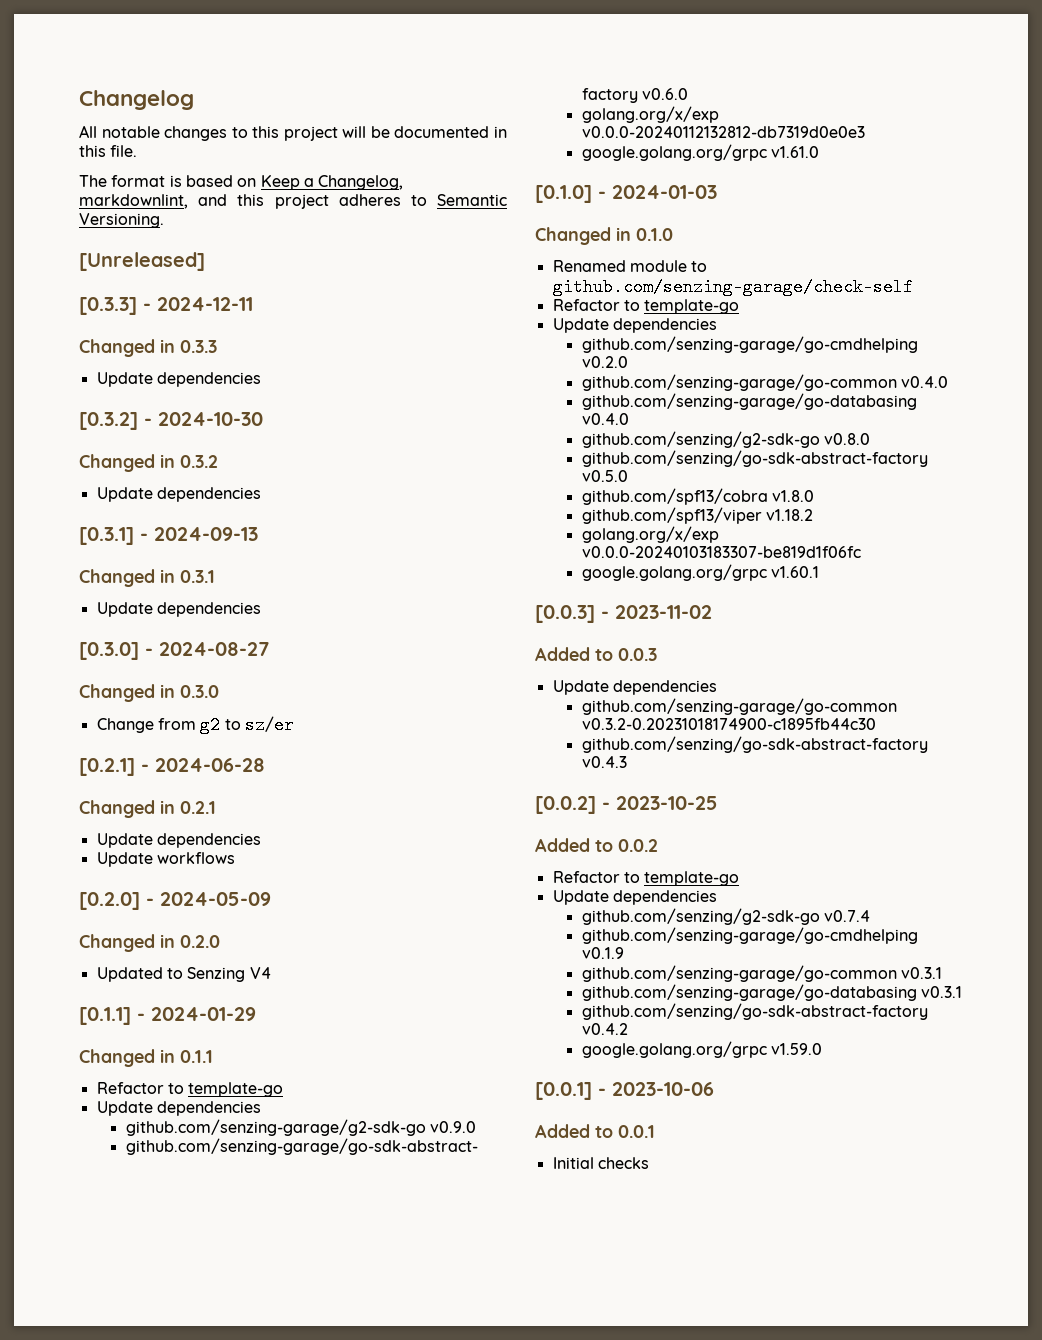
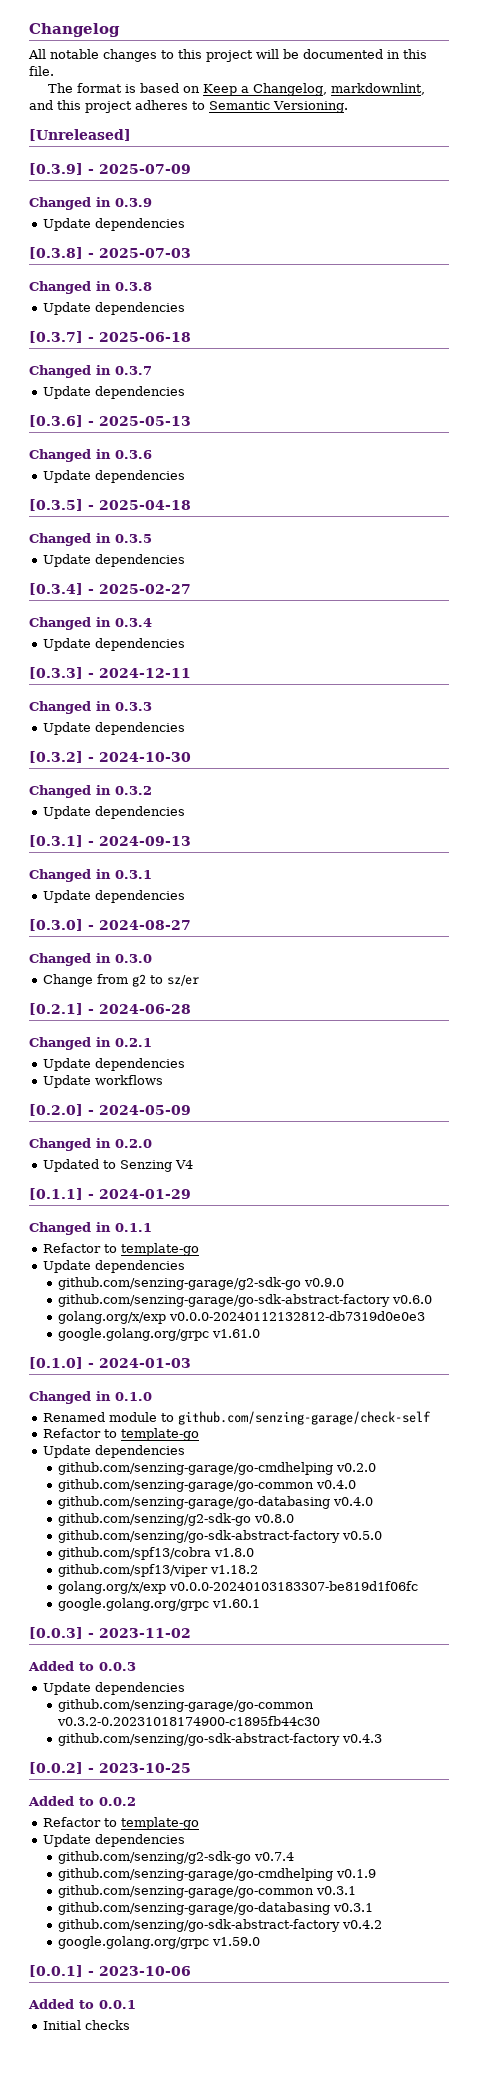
+ [0.3.9] - 2025-07-09
+ Changed in 0.3.9
+ Update dependencies
+ [0.3.8] - 2025-07-03
+ Changed in 0.3.8
+ Update dependencies
+ [0.3.7] - 2025-06-18
+ Changed in 0.3.7
+ Update dependencies
+ [0.3.6] - 2025-05-13
+ Changed in 0.3.6
+ Update dependencies
+ [0.3.5] - 2025-04-18
+ Changed in 0.3.5
+ Update dependencies
+ [0.3.4] - 2025-02-27
+ Changed in 0.3.4
+ Update dependencies

